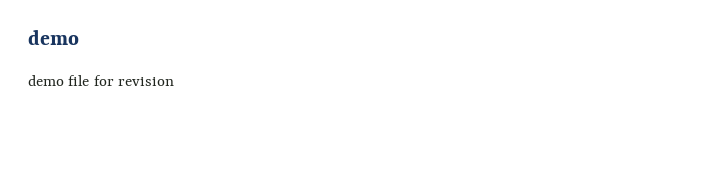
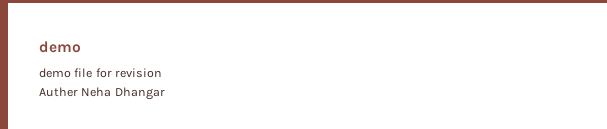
+ Auther Neha Dhangar

